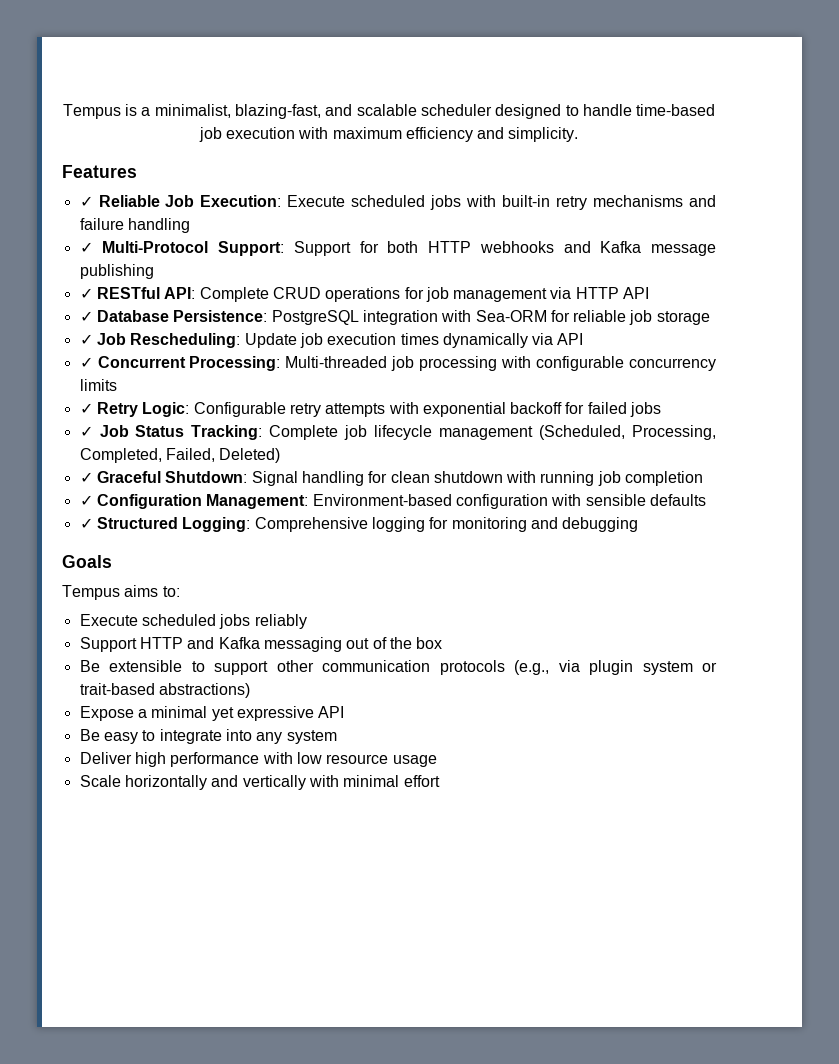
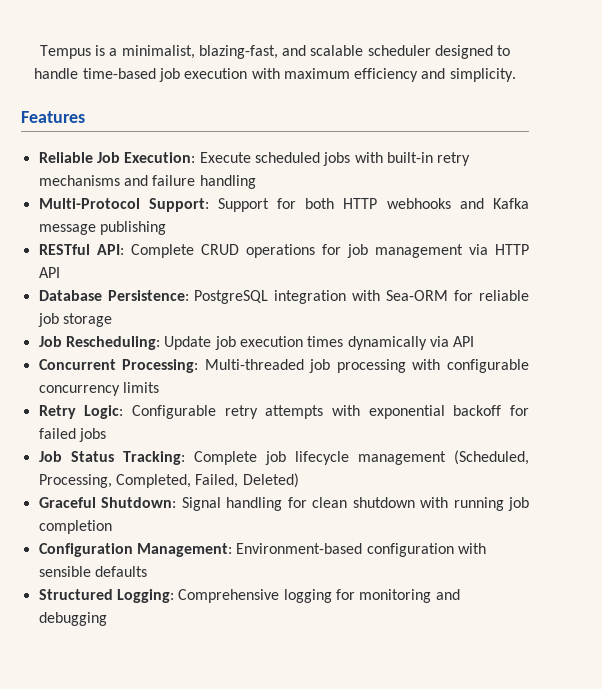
- ✓ Reliable Job Execution: Execute scheduled jobs with built-in retry mechanisms and failure handling
+ Reliable Job Execution: Execute scheduled jobs with built-in retry mechanisms and failure handling
- ✓ Multi-Protocol Support: Support for both HTTP webhooks and Kafka message publishing
+ Multi-Protocol Support: Support for both HTTP webhooks and Kafka message publishing
- ✓ RESTful API: Complete CRUD operations for job management via HTTP API
+ RESTful API: Complete CRUD operations for job management via HTTP API
- ✓ Database Persistence: PostgreSQL integration with Sea-ORM for reliable job storage
+ Database Persistence: PostgreSQL integration with Sea-ORM for reliable job storage
- ✓ Job Rescheduling: Update job execution times dynamically via API
+ Job Rescheduling: Update job execution times dynamically via API
- ✓ Concurrent Processing: Multi-threaded job processing with configurable concurrency limits
+ Concurrent Processing: Multi-threaded job processing with configurable concurrency limits
- ✓ Retry Logic: Configurable retry attempts with exponential backoff for failed jobs
+ Retry Logic: Configurable retry attempts with exponential backoff for failed jobs
- ✓ Job Status Tracking: Complete job lifecycle management (Scheduled, Processing, Completed, Failed, Deleted)
+ Job Status Tracking: Complete job lifecycle management (Scheduled, Processing, Completed, Failed, Deleted)
- ✓ Graceful Shutdown: Signal handling for clean shutdown with running job completion
+ Graceful Shutdown: Signal handling for clean shutdown with running job completion
- ✓ Configuration Management: Environment-based configuration with sensible defaults
+ Configuration Management: Environment-based configuration with sensible defaults
- ✓ Structured Logging: Comprehensive logging for monitoring and debugging
+ Structured Logging: Comprehensive logging for monitoring and debugging
- Goals
- Tempus aims to:
- Execute scheduled jobs reliably
- Support HTTP and Kafka messaging out of the box
- Be extensible to support other communication protocols (e.g., via plugin system or trait-based abstractions)
- Expose a minimal yet expressive API
- Be easy to integrate into any system
- Deliver high performance with low resource usage
- Scale horizontally and vertically with minimal effort

